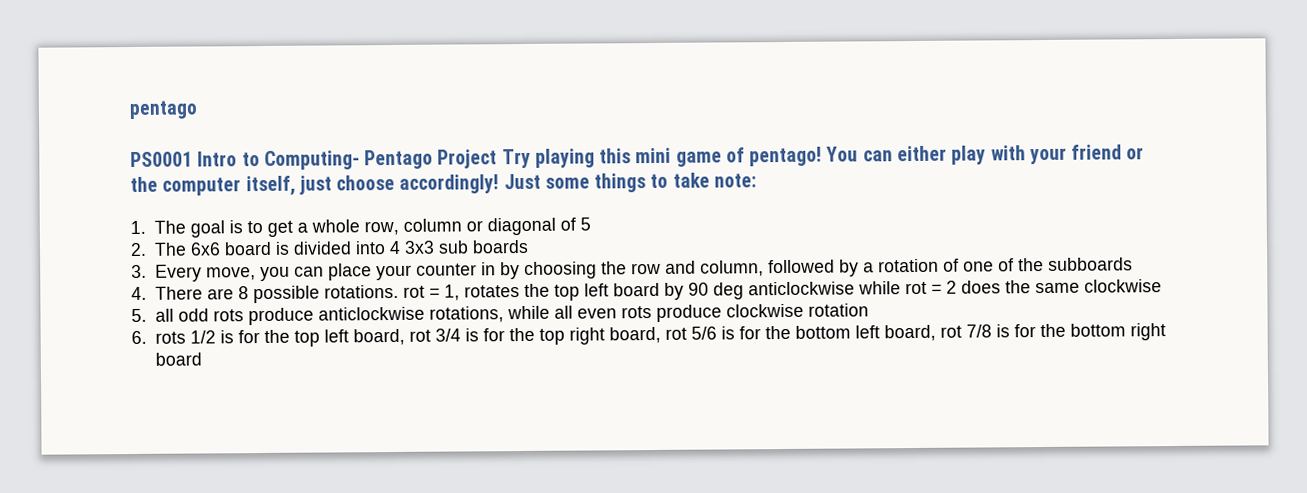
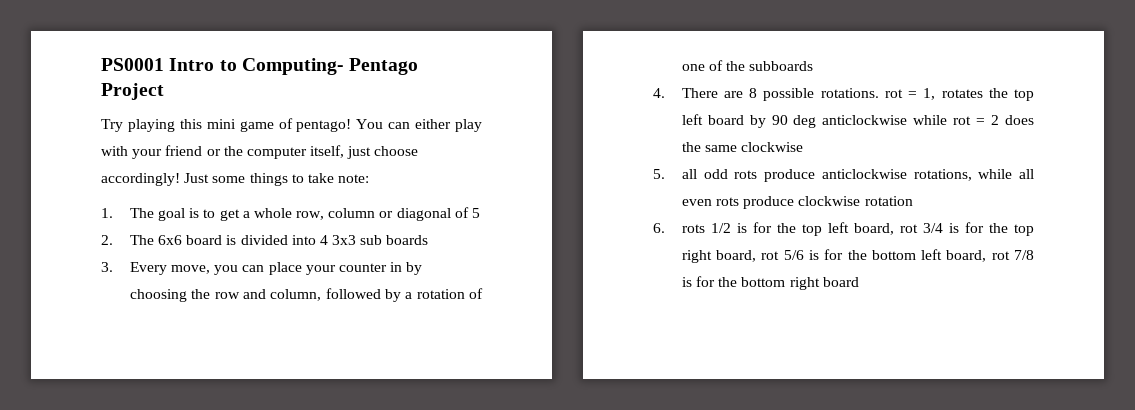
- pentago
- PS0001 Intro to Computing- Pentago Project Try playing this mini game of pentago!
+ PS0001 Intro to Computing- Pentago Project
+ Try playing this mini game of pentago!

